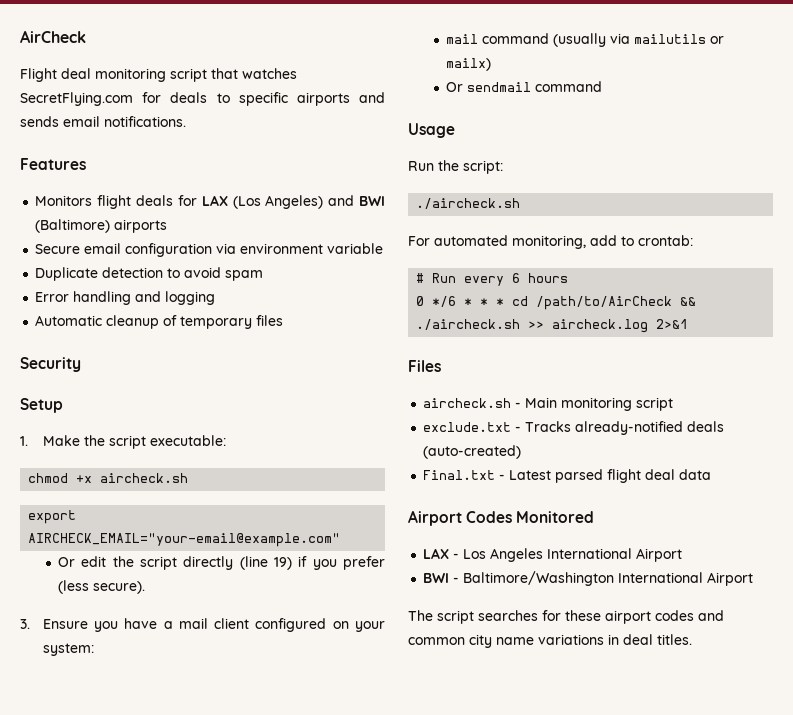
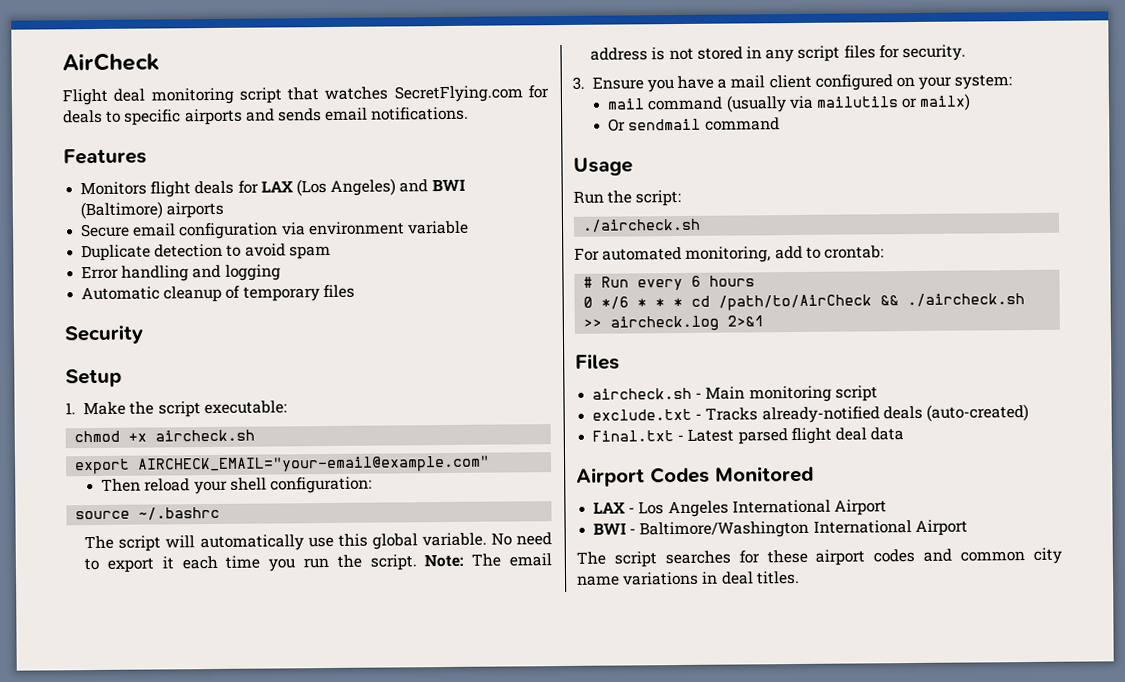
- Or edit the script directly (line 19) if you prefer (less secure).
+ Then reload your shell configuration:
+ source ~/.bashrc
+ The script will automatically use this global variable. No need to export it each time you run the script. Note: The email address is not stored in any script files for security.

